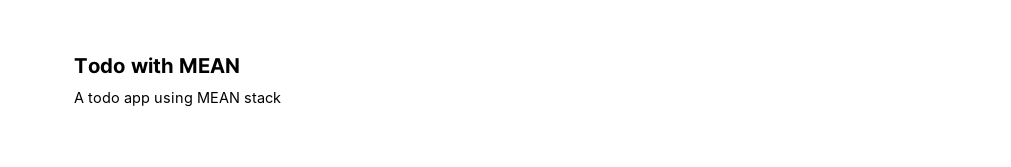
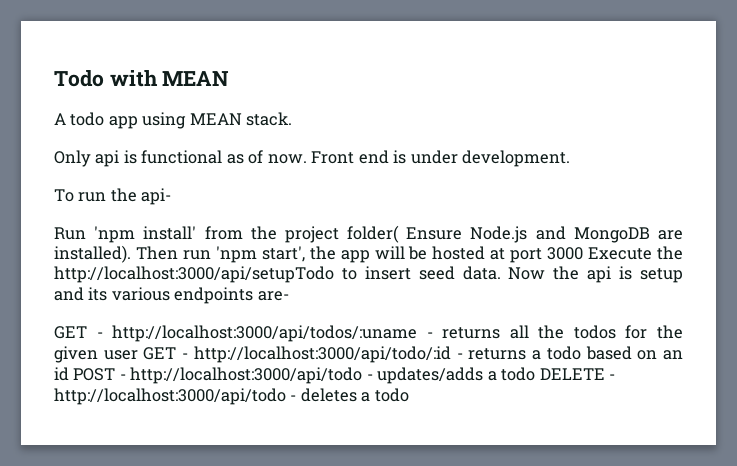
- A todo app using MEAN stack
+ A todo app using MEAN stack.
+ Only api is functional as of now. Front end is under development.
+ To run the api-
+ Run 'npm install' from the project folder( Ensure Node.js and MongoDB are installed). Then run 'npm start', the app will be hosted at port 3000 Execute the http://localhost:3000/api/setupTodo to insert seed data. Now the api is setup and its various endpoints are-
+ GET - http://localhost:3000/api/todos/:uname - returns all the todos for the given user GET - http://localhost:3000/api/todo/:id - returns a todo based on an id POST - http://localhost:3000/api/todo - updates/adds a todo DELETE - http://localhost:3000/api/todo - deletes a todo

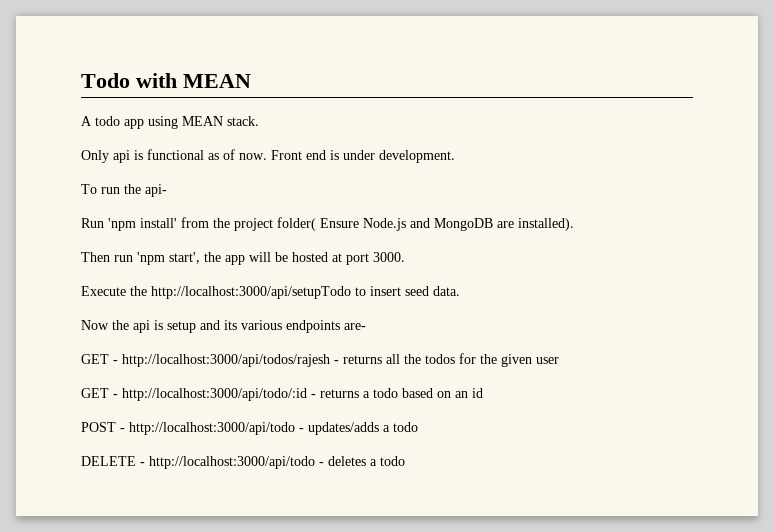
- Run 'npm install' from the project folder( Ensure Node.js and MongoDB are installed). Then run 'npm start', the app will be hosted at port 3000 Execute the http://localhost:3000/api/setupTodo to insert seed data. Now the api is setup and its various endpoints are-
+ Run 'npm install' from the project folder( Ensure Node.js and MongoDB are installed).
+ Then run 'npm start', the app will be hosted at port 3000.
+ Execute the http://localhost:3000/api/setupTodo to insert seed data.
+ Now the api is setup and its various endpoints are-
- GET - http://localhost:3000/api/todos/:uname - returns all the todos for the given user GET - http://localhost:3000/api/todo/:id - returns a todo based on an id POST - http://localhost:3000/api/todo - updates/adds a todo DELETE - http://localhost:3000/api/todo - deletes a todo
+ GET - http://localhost:3000/api/todos/rajesh - returns all the todos for the given user
+ GET - http://localhost:3000/api/todo/:id - returns a todo based on an id
+ POST - http://localhost:3000/api/todo - updates/adds a todo
+ DELETE - http://localhost:3000/api/todo - deletes a todo

